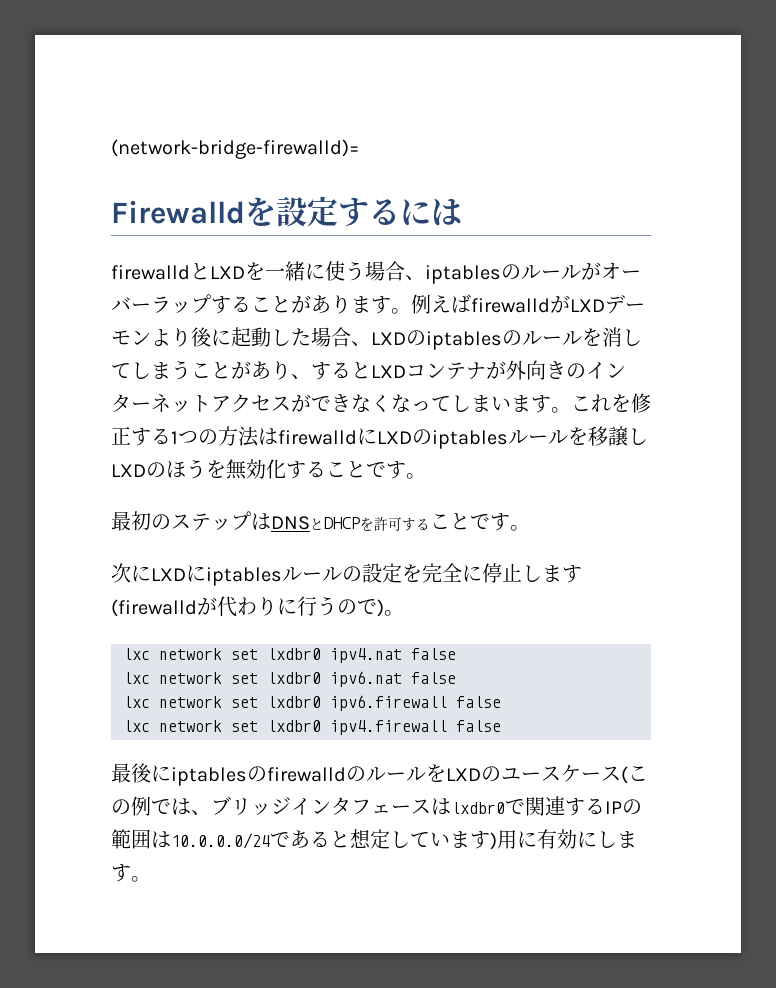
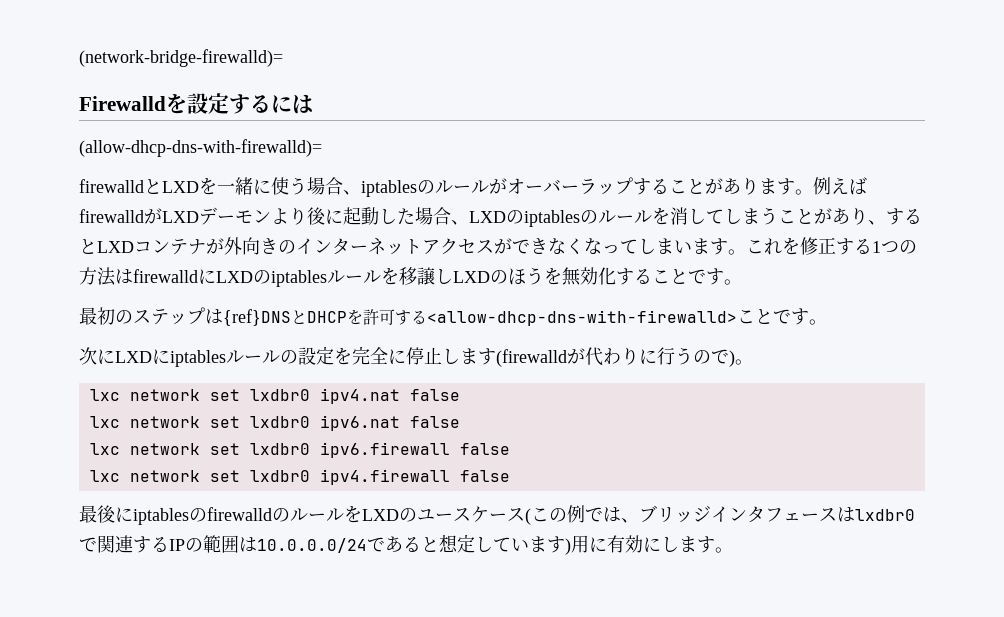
+ (allow-dhcp-dns-with-firewalld)=
- 最初のステップはDNSとDHCPを許可することです。
+ 最初のステップは{ref}DNSとDHCPを許可する<allow-dhcp-dns-with-firewalld>ことです。

